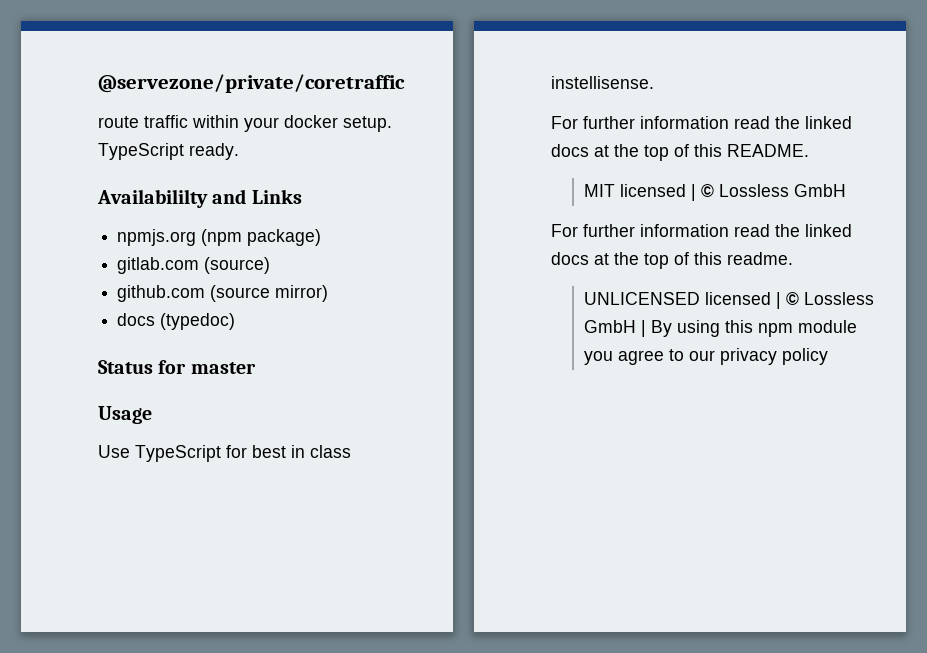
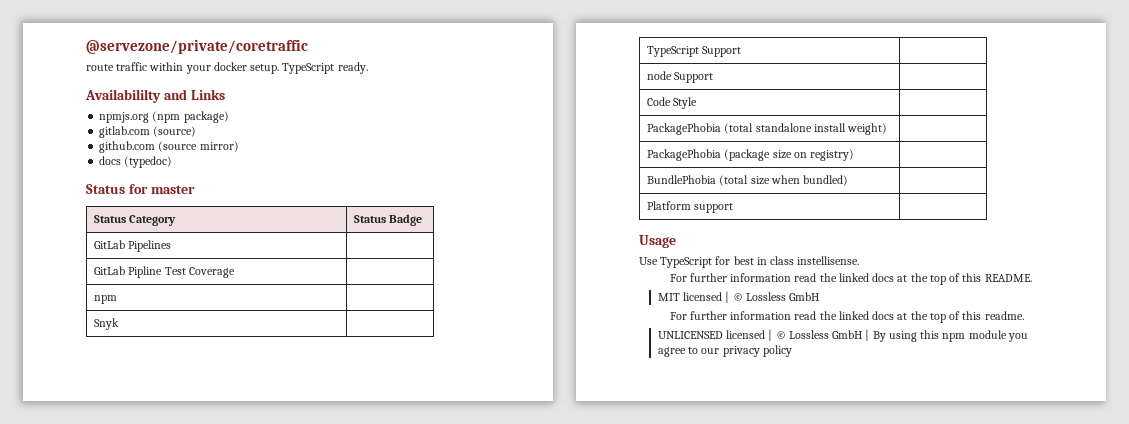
+ Status Category | Status Badge
+ GitLab Pipelines |
+ GitLab Pipline Test Coverage |
+ npm |
+ Snyk |
+ TypeScript Support |
+ node Support |
+ Code Style |
+ PackagePhobia (total standalone install weight) |
+ PackagePhobia (package size on registry) |
+ BundlePhobia (total size when bundled) |
+ Platform support |

